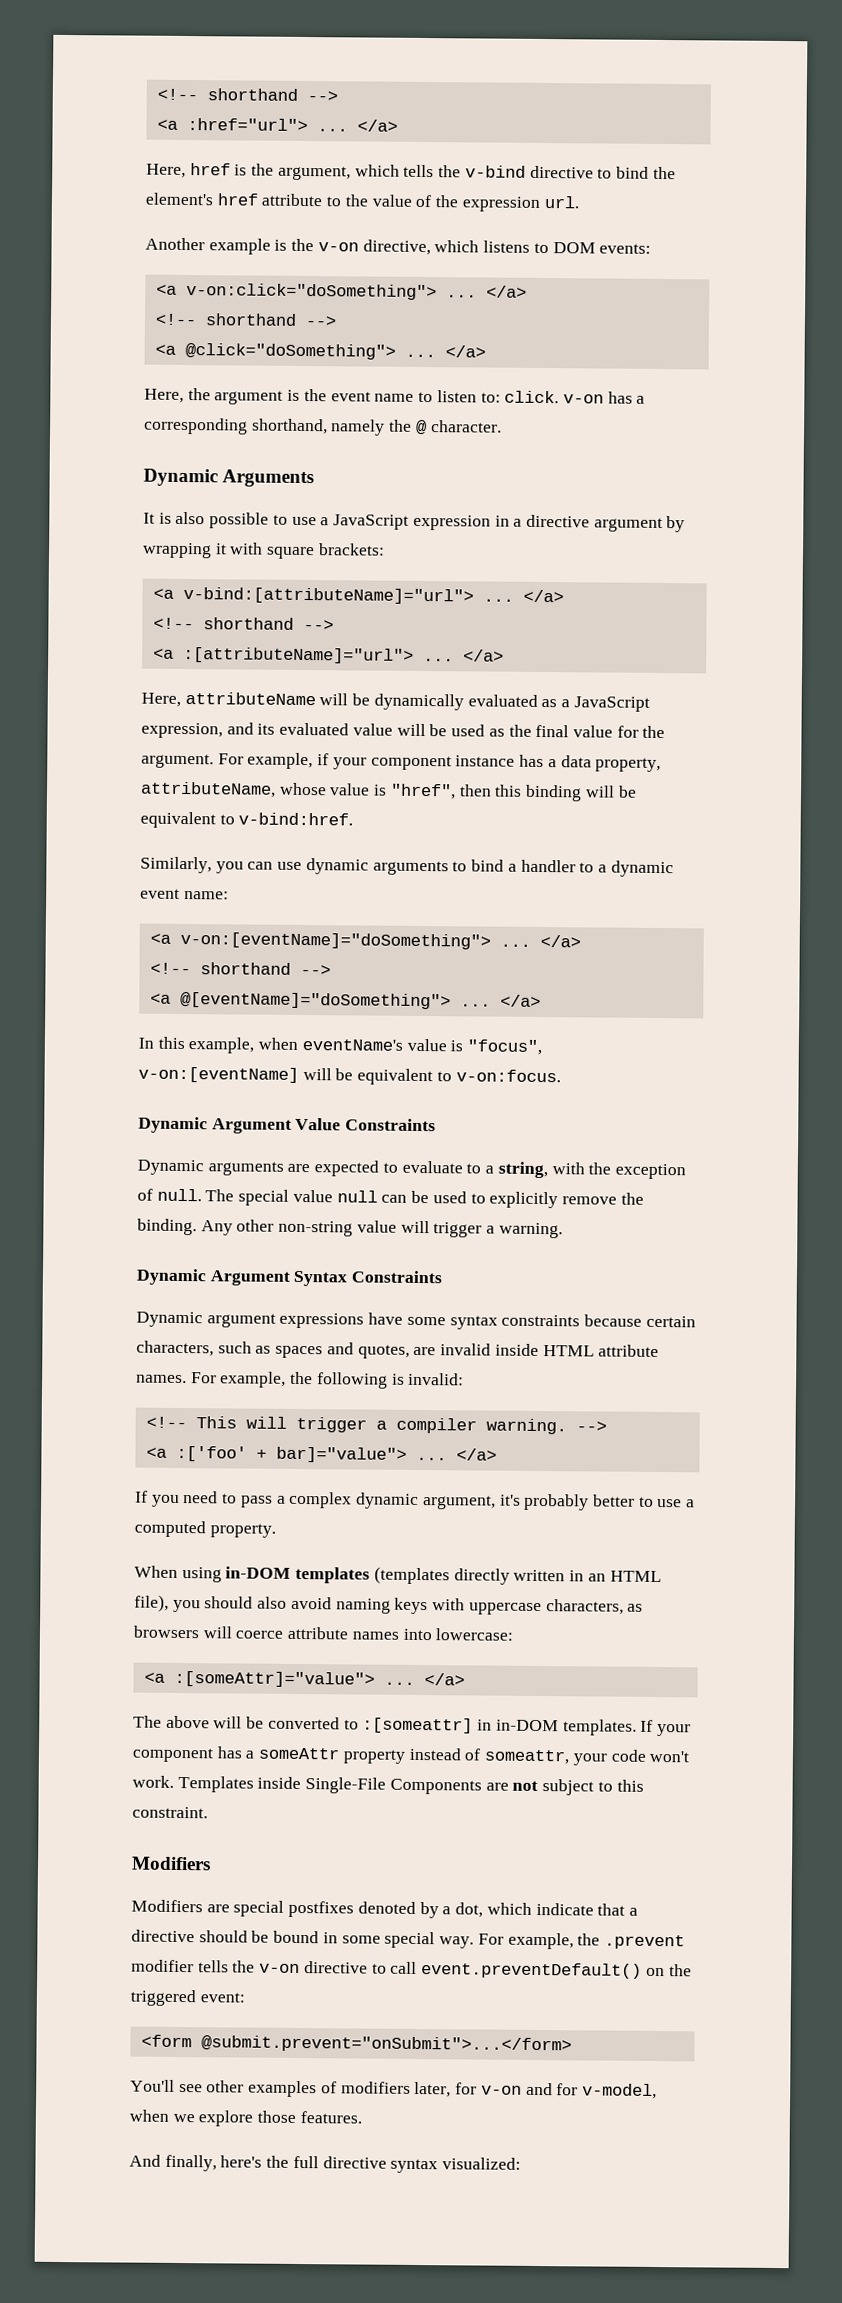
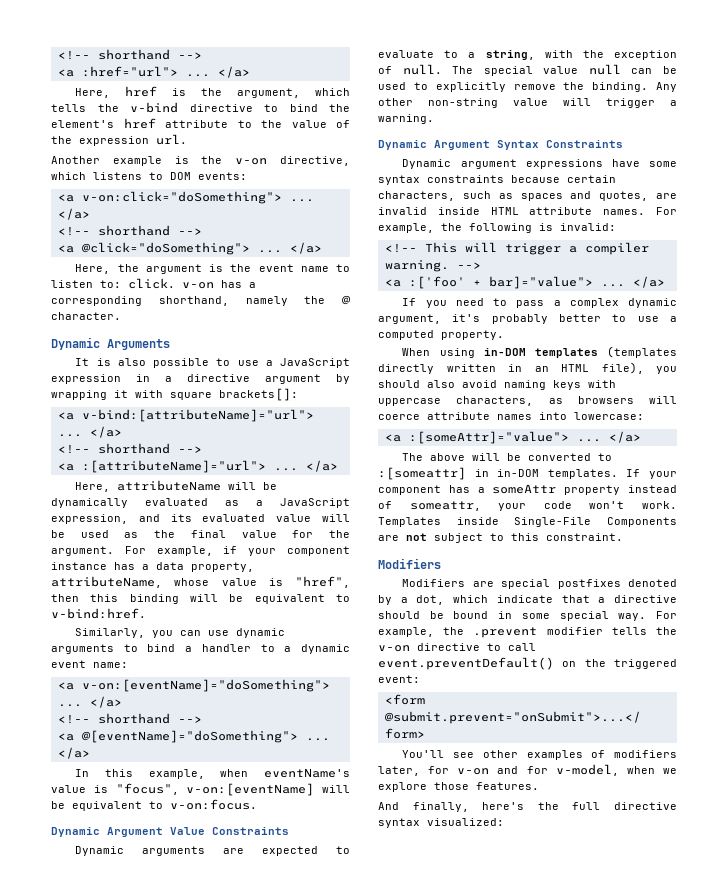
- It is also possible to use a JavaScript expression in a directive argument by wrapping it with square brackets:
+ It is also possible to use a JavaScript expression in a directive argument by wrapping it with square brackets[]:

